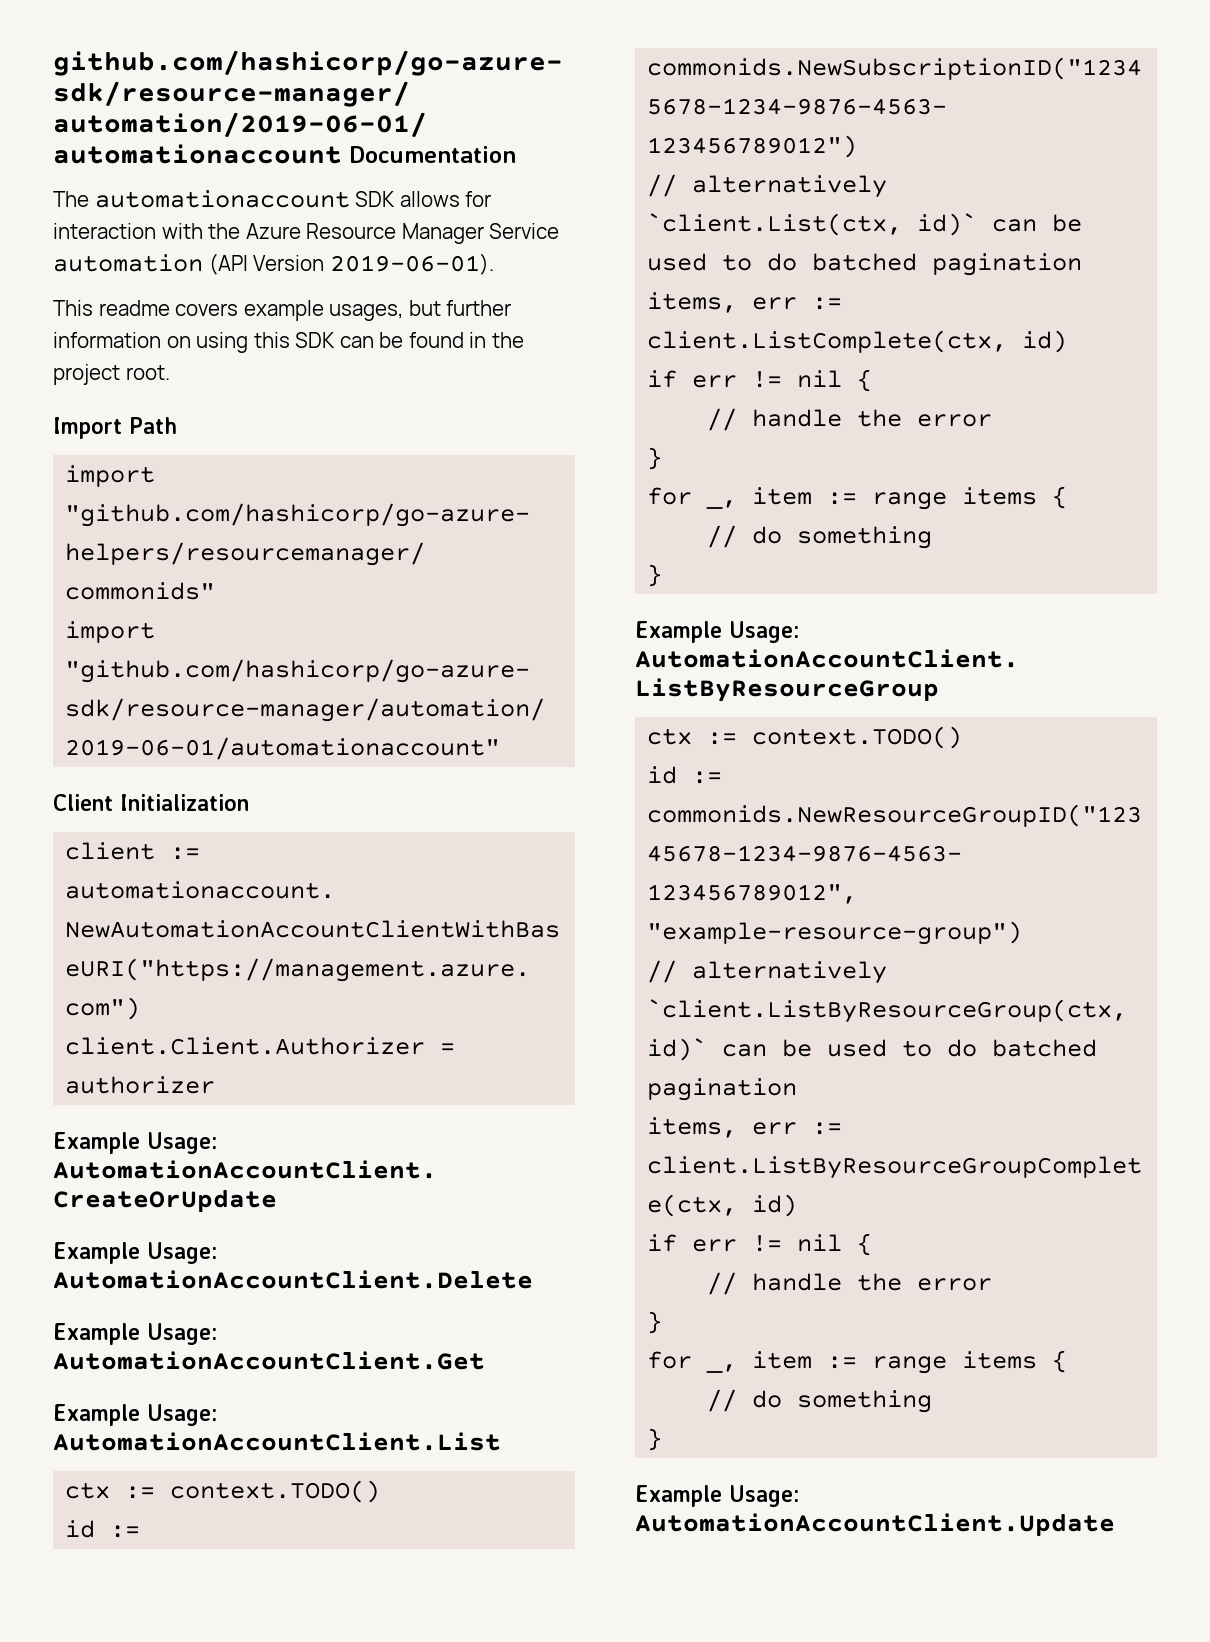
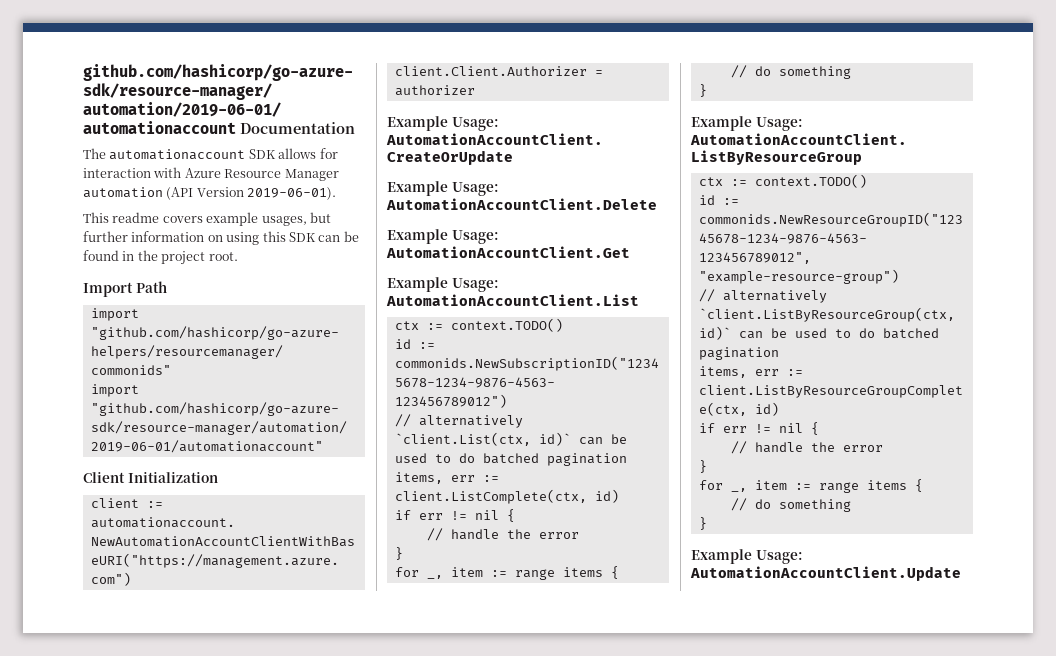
- The automationaccount SDK allows for interaction with the Azure Resource Manager Service automation (API Version 2019-06-01).
+ The automationaccount SDK allows for interaction with Azure Resource Manager automation (API Version 2019-06-01).

